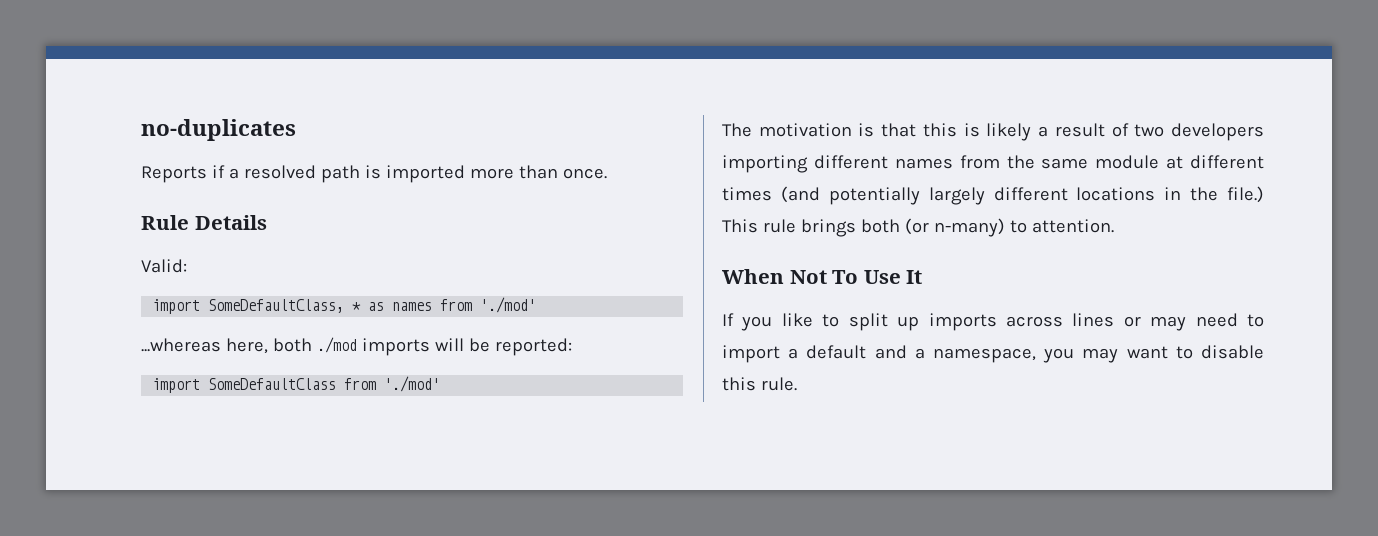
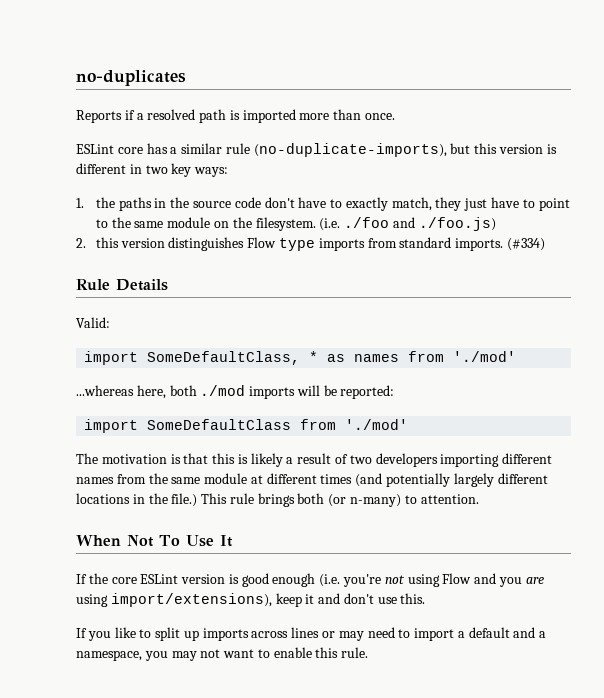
+ ESLint core has a similar rule (no-duplicate-imports), but this version is different in two key ways:
+ 1. the paths in the source code don't have to exactly match, they just have to point to the same module on the filesystem. (i.e. ./foo and ./foo.js)
+ 2. this version distinguishes Flow type imports from standard imports. (#334)
+ If the core ESLint version is good enough (i.e. you're not using Flow and you are using import/extensions), keep it and don't use this.
- If you like to split up imports across lines or may need to import a default and a namespace, you may want to disable this rule.
+ If you like to split up imports across lines or may need to import a default and a namespace, you may not want to enable this rule.

